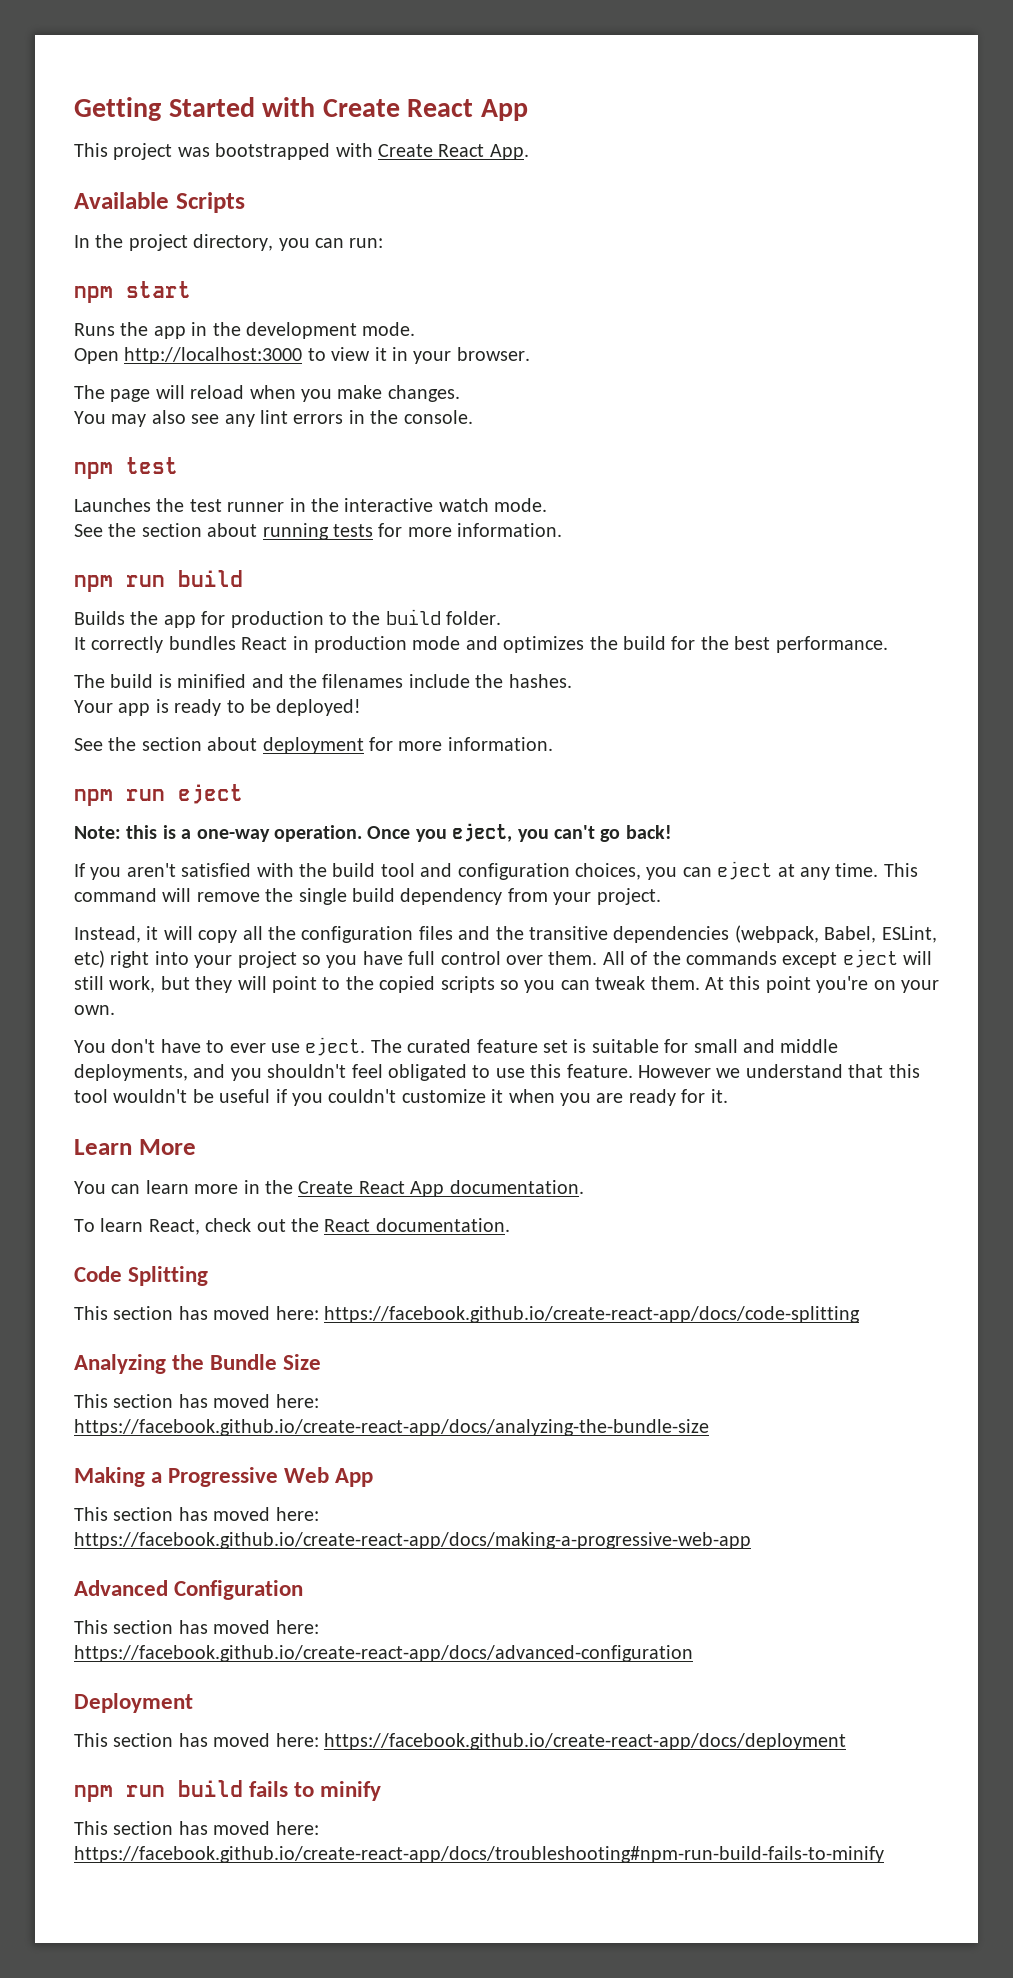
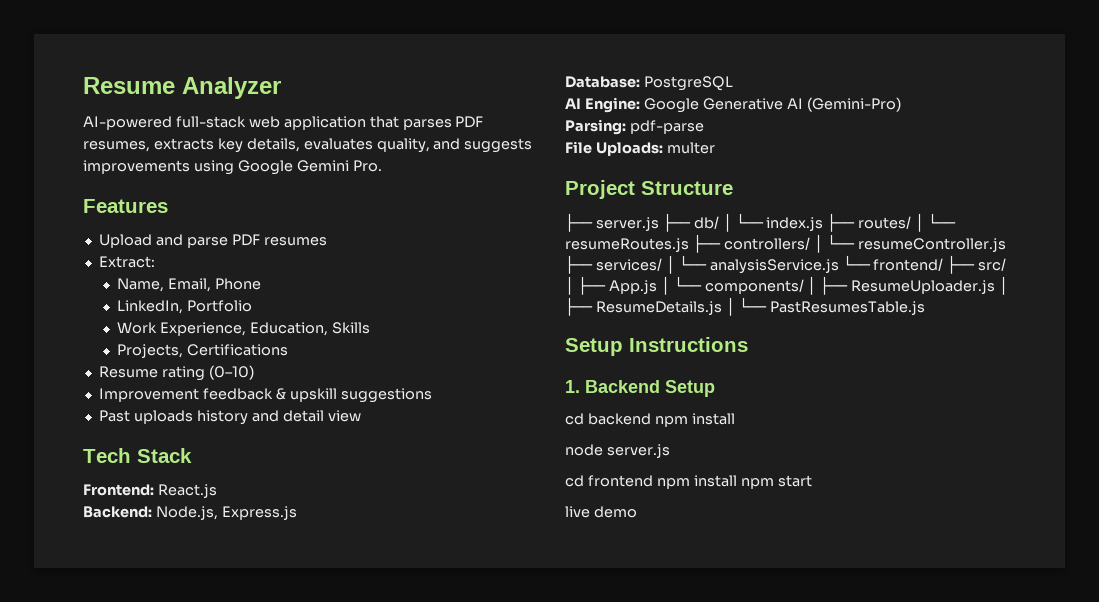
- Getting Started with Create React App
- This project was bootstrapped with Create React App.
- Available Scripts
- In the project directory, you can run:
- npm start
- Runs the app in the development mode.
- Open http://localhost:3000 to view it in your browser.
- The page will reload when you make changes.
- You may also see any lint errors in the console.
- npm test
- Launches the test runner in the interactive watch mode.
- See the section about running tests for more information.
- npm run build
- Builds the app for production to the build folder.
- It correctly bundles React in production mode and optimizes the build for the best performance.
- The build is minified and the filenames include the hashes.
- Your app is ready to be deployed!
- See the section about deployment for more information.
- npm run eject
- Note: this is a one-way operation. Once you eject, you can't go back!
- If you aren't satisfied with the build tool and configuration choices, you can eject at any time. This command will remove the single build dependency from your project.
- Instead, it will copy all the configuration files and the transitive dependencies (webpack, Babel, ESLint, etc) right into your project so you have full control over them. All of the commands except eject will still work, but they will point to the copied scripts so you can tweak them. At this point you're on your own.
- You don't have to ever use eject. The curated feature set is suitable for small and middle deployments, and you shouldn't feel obligated to use this feature. However we understand that this tool wouldn't be useful if you couldn't customize it when you are ready for it.
- Learn More
- You can learn more in the Create React App documentation.
- To learn React, check out the React documentation.
- Code Splitting
- This section has moved here: https://facebook.github.io/create-react-app/docs/code-splitting
- Analyzing the Bundle Size
- This section has moved here: https://facebook.github.io/create-react-app/docs/analyzing-the-bundle-size
- Making a Progressive Web App
- This section has moved here: https://facebook.github.io/create-react-app/docs/making-a-progressive-web-app
- Advanced Configuration
- This section has moved here: https://facebook.github.io/create-react-app/docs/advanced-configuration
- Deployment
- This section has moved here: https://facebook.github.io/create-react-app/docs/deployment
- npm run build fails to minify
- This section has moved here: https://facebook.github.io/create-react-app/docs/troubleshooting#npm-run-build-fails-to-minify
+ Resume Analyzer
+ AI-powered full-stack web application that parses PDF resumes, extracts key details, evaluates quality, and suggests improvements using Google Gemini Pro.
+ Features
+ Upload and parse PDF resumes
+ Extract:
+ Name, Email, Phone
+ LinkedIn, Portfolio
+ Work Experience, Education, Skills
+ Projects, Certifications
+ Resume rating (0–10)
+ Improvement feedback & upskill suggestions
+ Past uploads history and detail view
+ Tech Stack
+ Frontend: React.js
+ Backend: Node.js, Express.js
+ Database: PostgreSQL
+ AI Engine: Google Generative AI (Gemini-Pro)
+ Parsing: pdf-parse
+ File Uploads: multer
+ Project Structure
+ ├── server.js ├── db/ │ └── index.js ├── routes/ │ └── resumeRoutes.js ├── controllers/ │ └── resumeController.js ├── services/ │ └── analysisService.js └── frontend/ ├── src/ │ ├── App.js │ └── components/ │ ├── ResumeUploader.js │ ├── ResumeDetails.js │ └── PastResumesTable.js
+ Setup Instructions
+ 1. Backend Setup
+ cd backend npm install
+ node server.js
+ cd frontend npm install npm start
+ live demo

